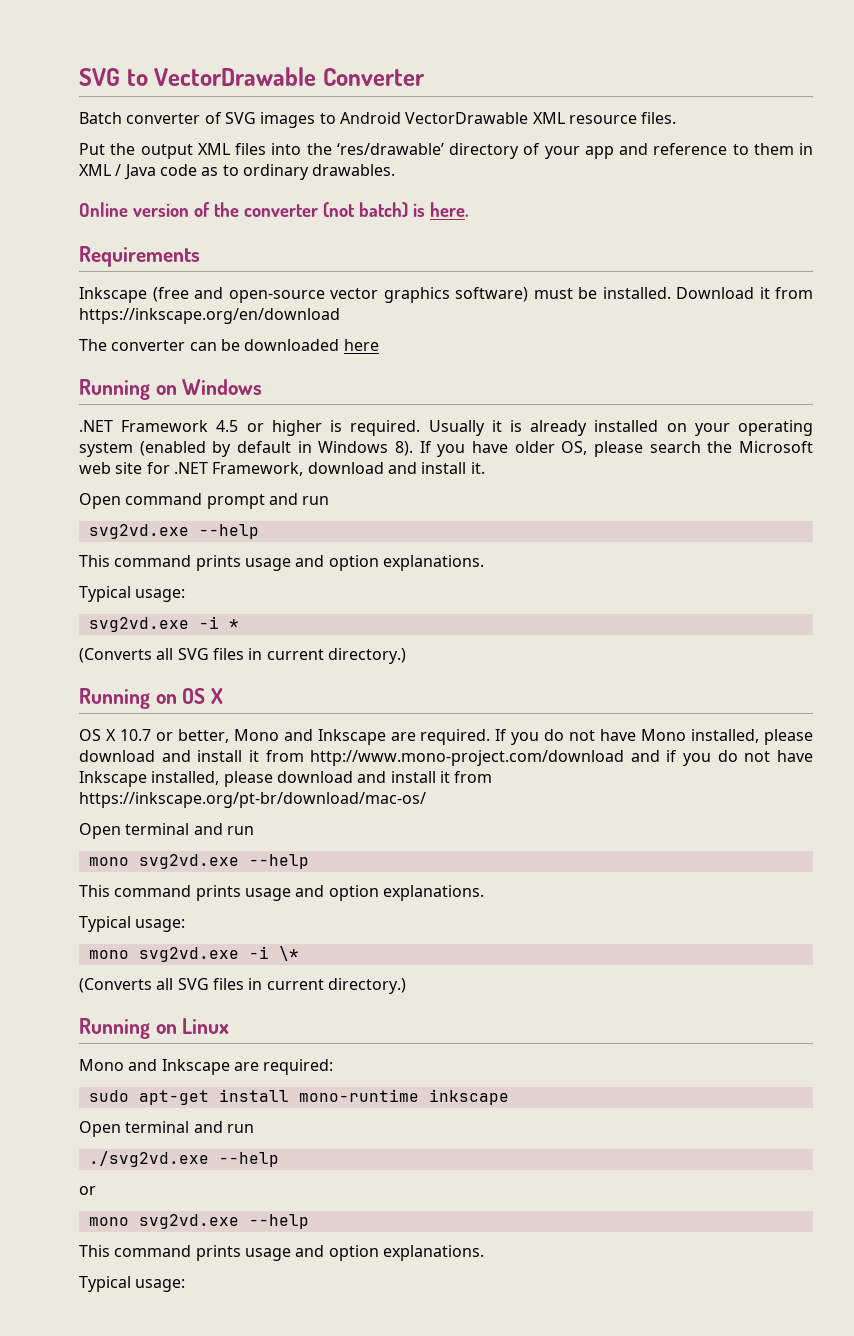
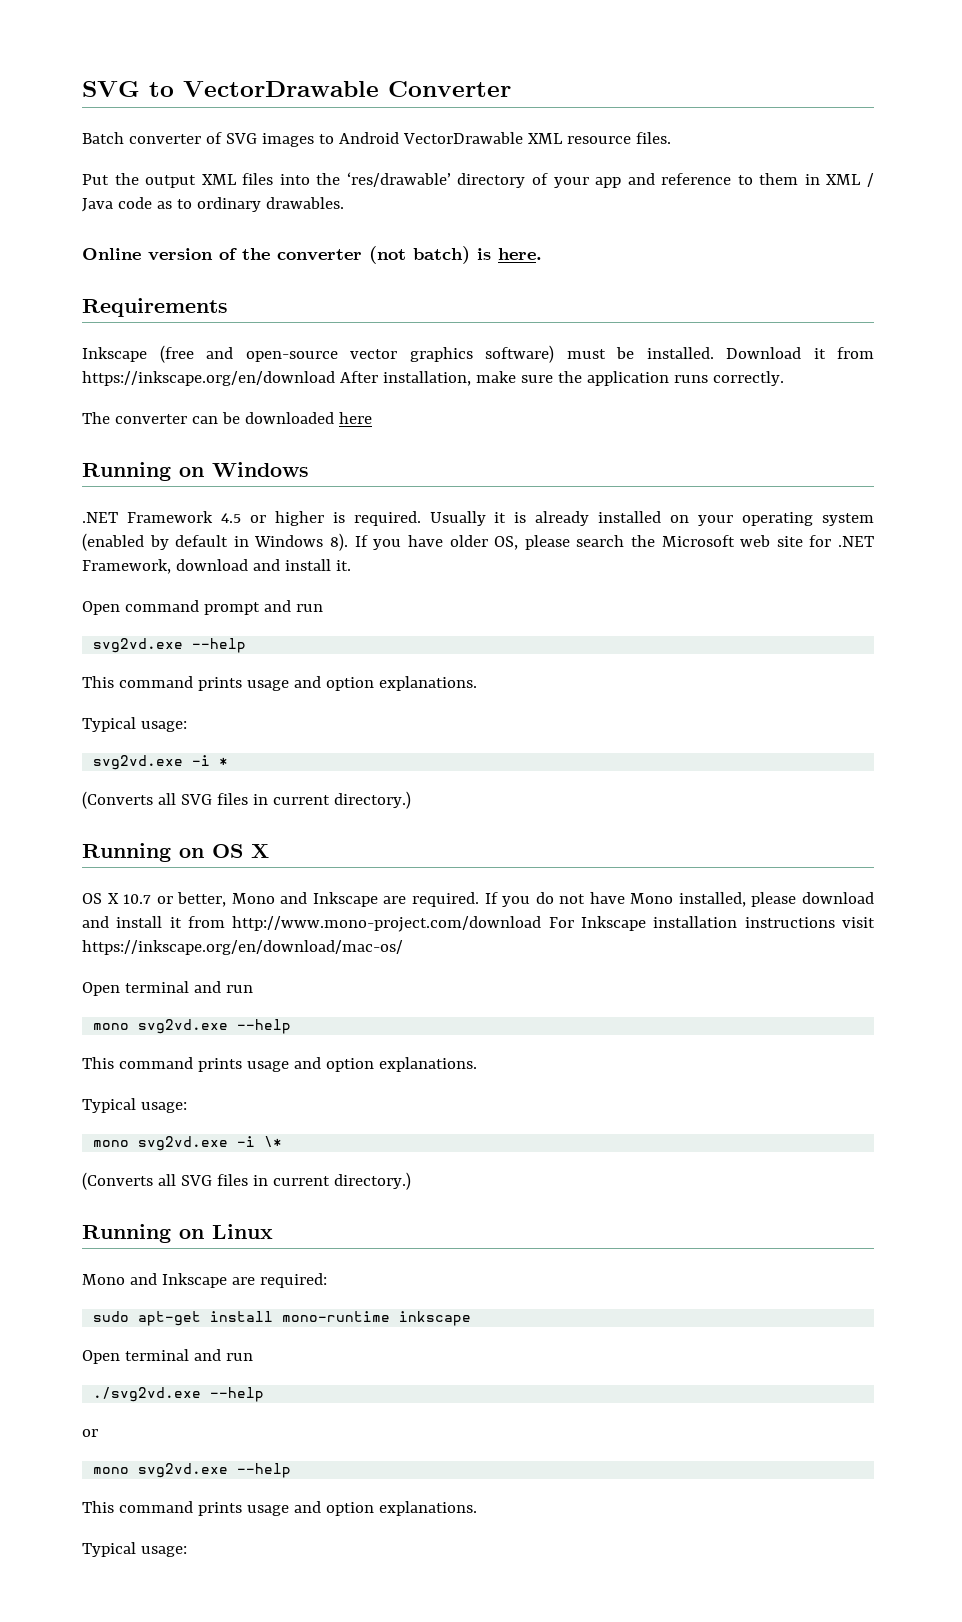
- Download it from https://inkscape.org/en/download
+ Download it from https://inkscape.org/en/download After installation, make sure the application runs correctly.
- If you do not have Mono installed, please download and install it from http://www.mono-project.com/download and if you do not have Inkscape installed, please download and install it from https://inkscape.org/pt-br/download/mac-os/
+ If you do not have Mono installed, please download and install it from http://www.mono-project.com/download For Inkscape installation instructions visit https://inkscape.org/en/download/mac-os/

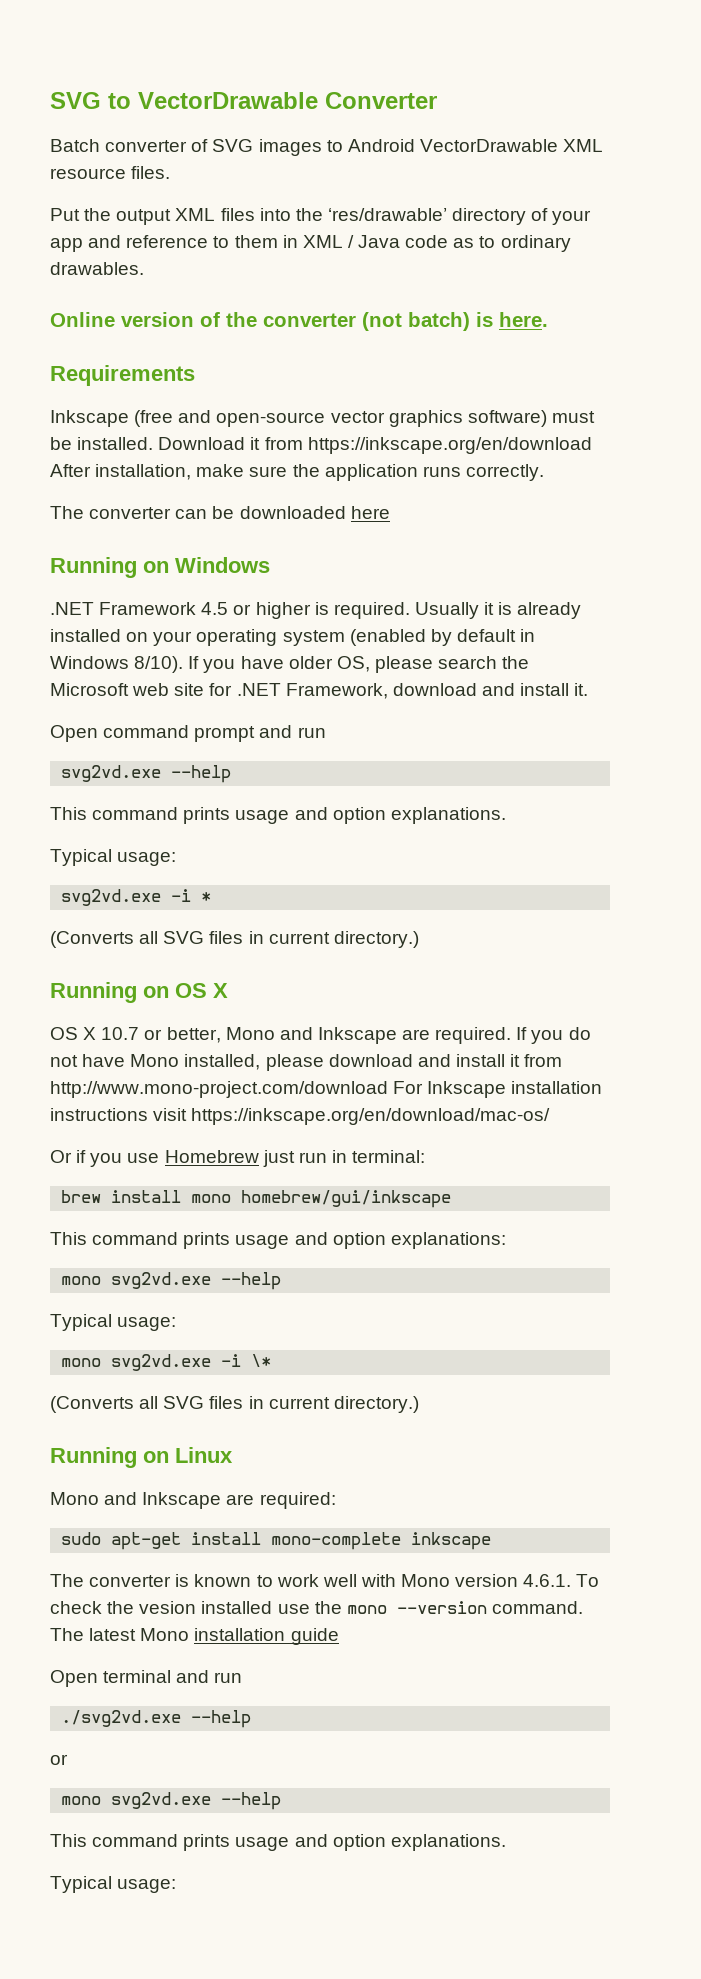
- Usually it is already installed on your operating system (enabled by default in Windows 8).
+ Usually it is already installed on your operating system (enabled by default in Windows 8/10).
  If you do not have Mono installed, please download and install it from http://www.mono-project.com/download For Inkscape installation instructions visit https://inkscape.org/en/download/mac-os/
- Open terminal and run
+ Or if you use Homebrew just run in terminal:
+ brew install mono homebrew/gui/inkscape
+ This command prints usage and option explanations:
  mono svg2vd.exe --help
- This command prints usage and option explanations.
- sudo apt-get install mono-runtime inkscape
+ sudo apt-get install mono-complete inkscape
+ The converter is known to work well with Mono version 4.6.1. To check the vesion installed use the mono --version command. The latest Mono installation guide

